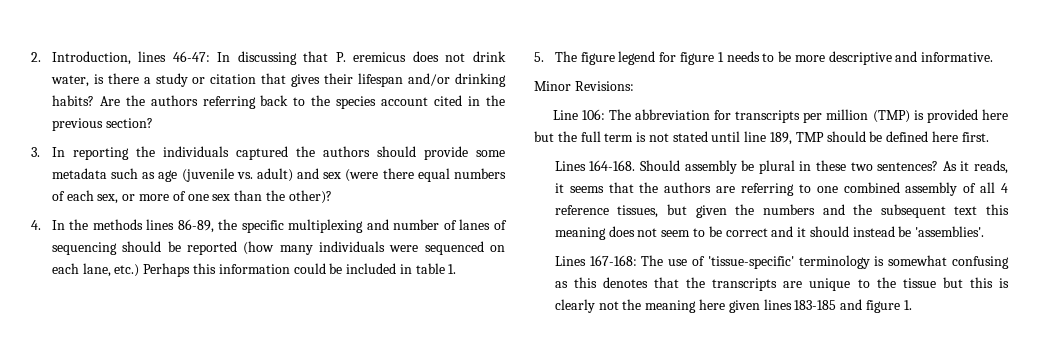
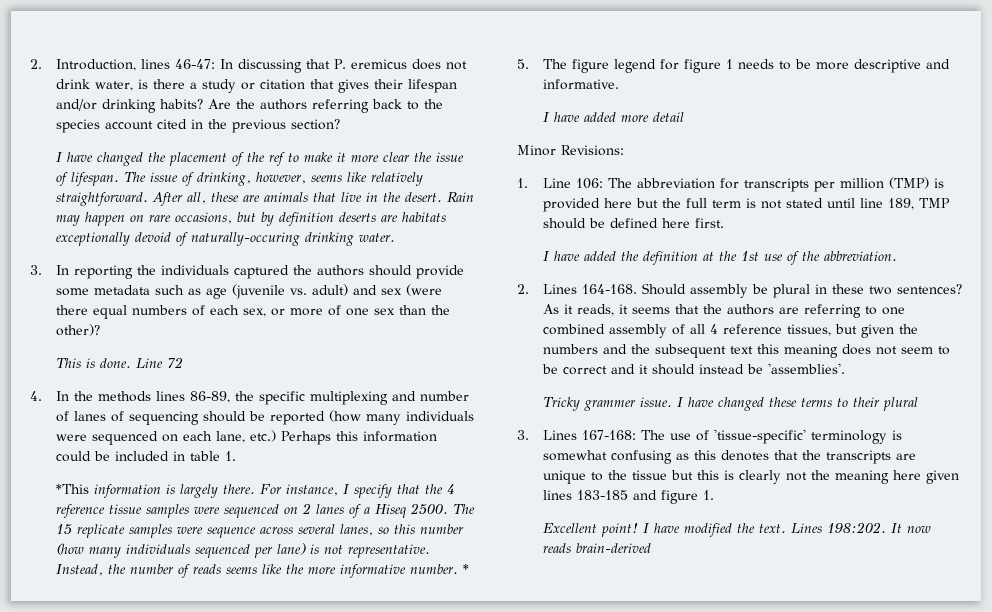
+ I have changed the placement of the ref to make it more clear the issue of lifespan. The issue of drinking, however, seems like relatively straightforward. After all, these are animals that live in the desert. Rain may happen on rare occasions, but by definition deserts are habitats exceptionally devoid of naturally-occuring drinking water.
+ This is done. Line 72
+ *This information is largely there. For instance, I specify that the 4 reference tissue samples were sequenced on 2 lanes of a Hiseq 2500. The 15 replicate samples were sequence across several lanes, so this number (how many individuals sequenced per lane) is not representative. Instead, the number of reads seems like the more informative number. *
+ I have added more detail
- Line 106: The abbreviation for transcripts per million (TMP) is provided here but the full term is not stated until line 189, TMP should be defined here first.
+ 1. Line 106: The abbreviation for transcripts per million (TMP) is provided here but the full term is not stated until line 189, TMP should be defined here first.
- Lines 164-168.
+ I have added the definition at the 1st use of the abbreviation.
+ 2. Lines 164-168.
- Lines 167-168: The use of 'tissue-specific' terminology is somewhat confusing as this denotes that the transcripts are unique to the tissue but this is clearly not the meaning here given lines 183-185 and figure 1.
+ Tricky grammer issue. I have changed these terms to their plural
+ 3. Lines 167-168: The use of 'tissue-specific' terminology is somewhat confusing as this denotes that the transcripts are unique to the tissue but this is clearly not the meaning here given lines 183-185 and figure 1.
+ Excellent point! I have modified the text. Lines 198:202. It now reads brain-derived

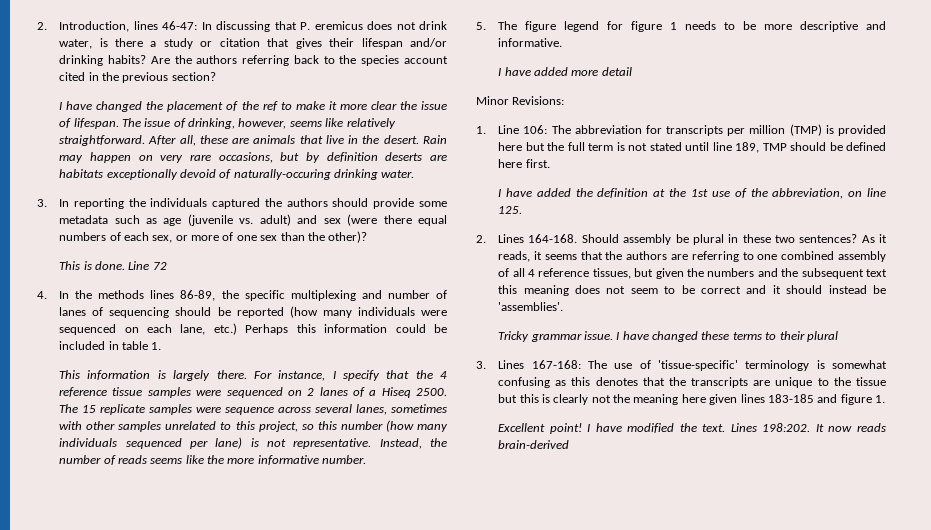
- Rain may happen on rare occasions, but by definition deserts are habitats exceptionally devoid of naturally-occuring drinking water.
+ Rain may happen on very rare occasions, but by definition deserts are habitats exceptionally devoid of naturally-occuring drinking water.
- *This information is largely there.
+ This information is largely there.
- The 15 replicate samples were sequence across several lanes, so this number (how many individuals sequenced per lane) is not representative.
+ The 15 replicate samples were sequence across several lanes, sometimes with other samples unrelated to this project, so this number (how many individuals sequenced per lane) is not representative.
- *
- I have added the definition at the 1st use of the abbreviation.
+ I have added the definition at the 1st use of the abbreviation, on line 125.
- Tricky grammer issue.
+ Tricky grammar issue.

